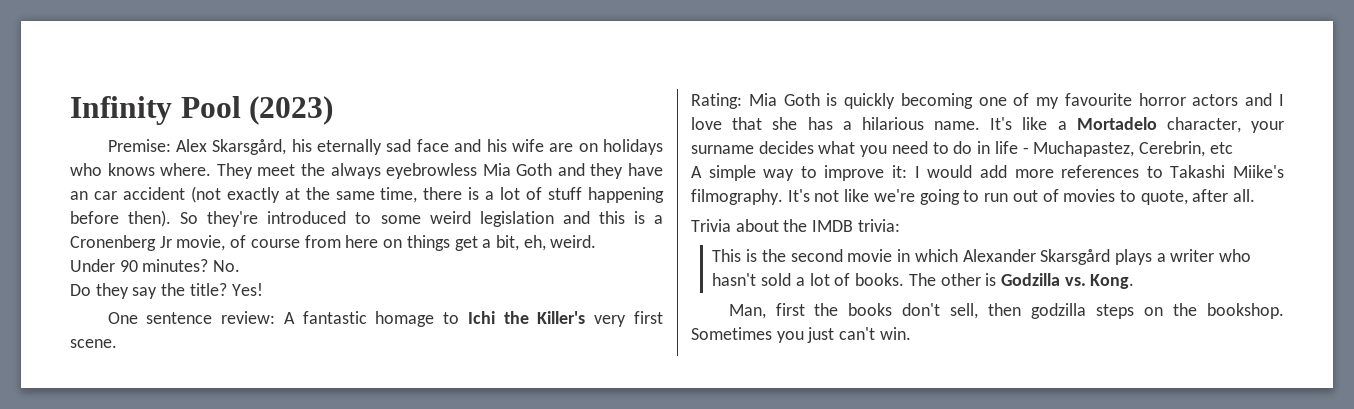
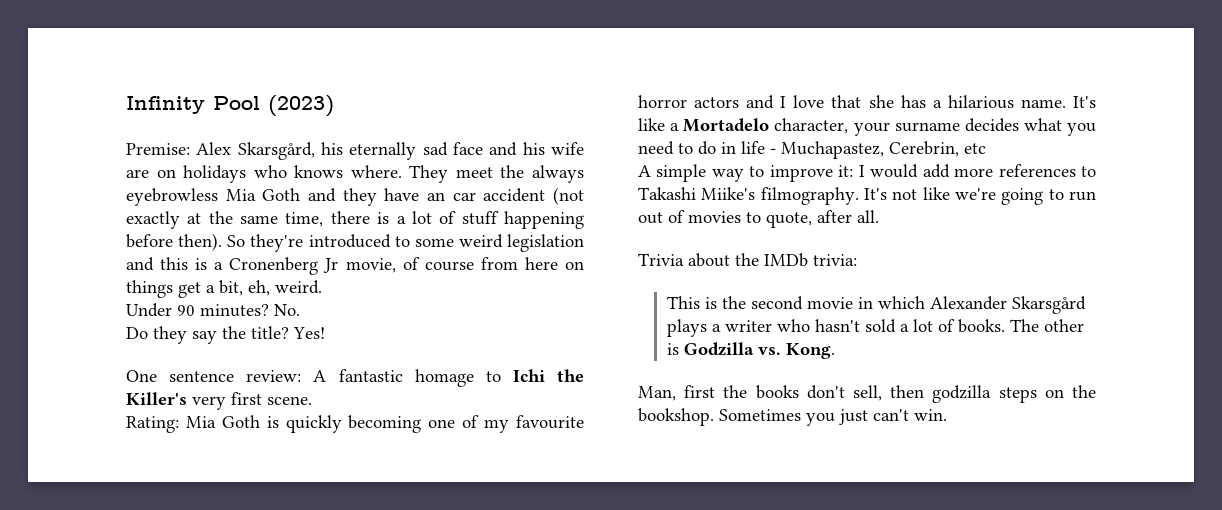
- Trivia about the IMDB trivia:
+ Trivia about the IMDb trivia:

